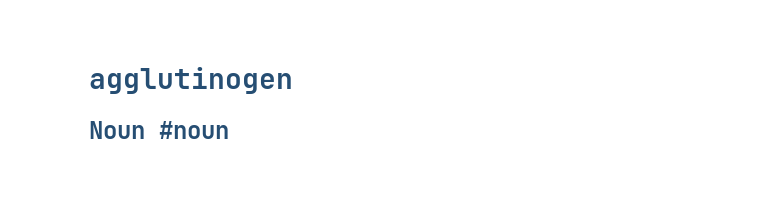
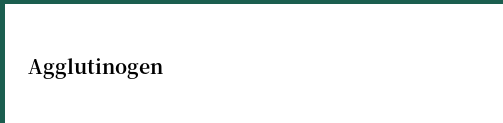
- agglutinogen
- Noun #noun
+ Agglutinogen

